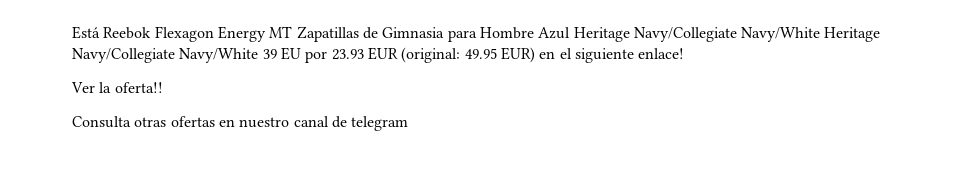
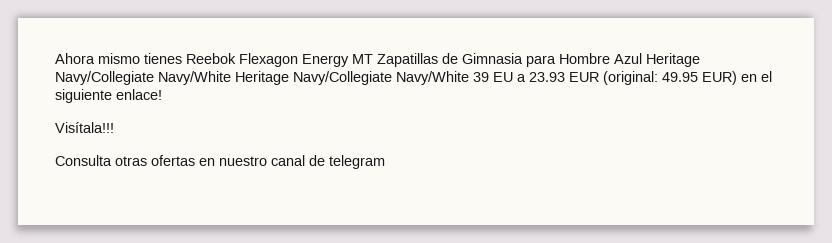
- Está Reebok Flexagon Energy MT Zapatillas de Gimnasia para Hombre Azul Heritage Navy/Collegiate Navy/White Heritage Navy/Collegiate Navy/White 39 EU por 23.93 EUR (original: 49.95 EUR) en el siguiente enlace!
+ Ahora mismo tienes Reebok Flexagon Energy MT Zapatillas de Gimnasia para Hombre Azul Heritage Navy/Collegiate Navy/White Heritage Navy/Collegiate Navy/White 39 EU a 23.93 EUR (original: 49.95 EUR) en el siguiente enlace!
- Ver la oferta!!
+ Visítala!!!

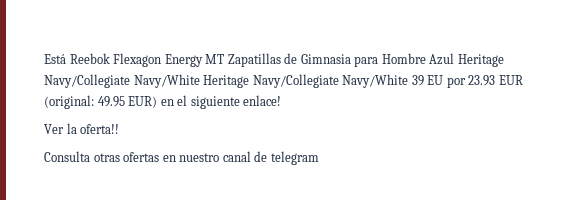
- Ahora mismo tienes Reebok Flexagon Energy MT Zapatillas de Gimnasia para Hombre Azul Heritage Navy/Collegiate Navy/White Heritage Navy/Collegiate Navy/White 39 EU a 23.93 EUR (original: 49.95 EUR) en el siguiente enlace!
+ Está Reebok Flexagon Energy MT Zapatillas de Gimnasia para Hombre Azul Heritage Navy/Collegiate Navy/White Heritage Navy/Collegiate Navy/White 39 EU por 23.93 EUR (original: 49.95 EUR) en el siguiente enlace!
- Visítala!!!
+ Ver la oferta!!

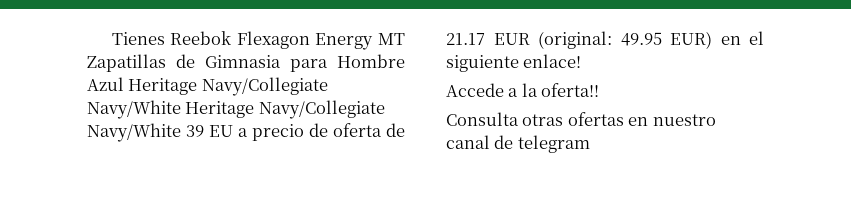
- Está Reebok Flexagon Energy MT Zapatillas de Gimnasia para Hombre Azul Heritage Navy/Collegiate Navy/White Heritage Navy/Collegiate Navy/White 39 EU por 23.93 EUR (original: 49.95 EUR) en el siguiente enlace!
+ Tienes Reebok Flexagon Energy MT Zapatillas de Gimnasia para Hombre Azul Heritage Navy/Collegiate Navy/White Heritage Navy/Collegiate Navy/White 39 EU a precio de oferta de 21.17 EUR (original: 49.95 EUR) en el siguiente enlace!
- Ver la oferta!!
+ Accede a la oferta!!

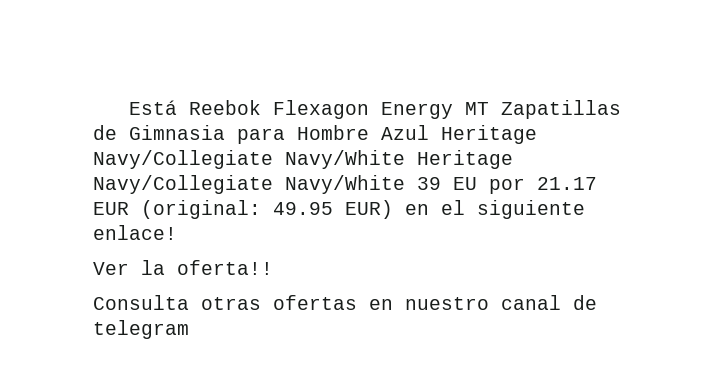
- Tienes Reebok Flexagon Energy MT Zapatillas de Gimnasia para Hombre Azul Heritage Navy/Collegiate Navy/White Heritage Navy/Collegiate Navy/White 39 EU a precio de oferta de 21.17 EUR (original: 49.95 EUR) en el siguiente enlace!
+ Está Reebok Flexagon Energy MT Zapatillas de Gimnasia para Hombre Azul Heritage Navy/Collegiate Navy/White Heritage Navy/Collegiate Navy/White 39 EU por 21.17 EUR (original: 49.95 EUR) en el siguiente enlace!
- Accede a la oferta!!
+ Ver la oferta!!

